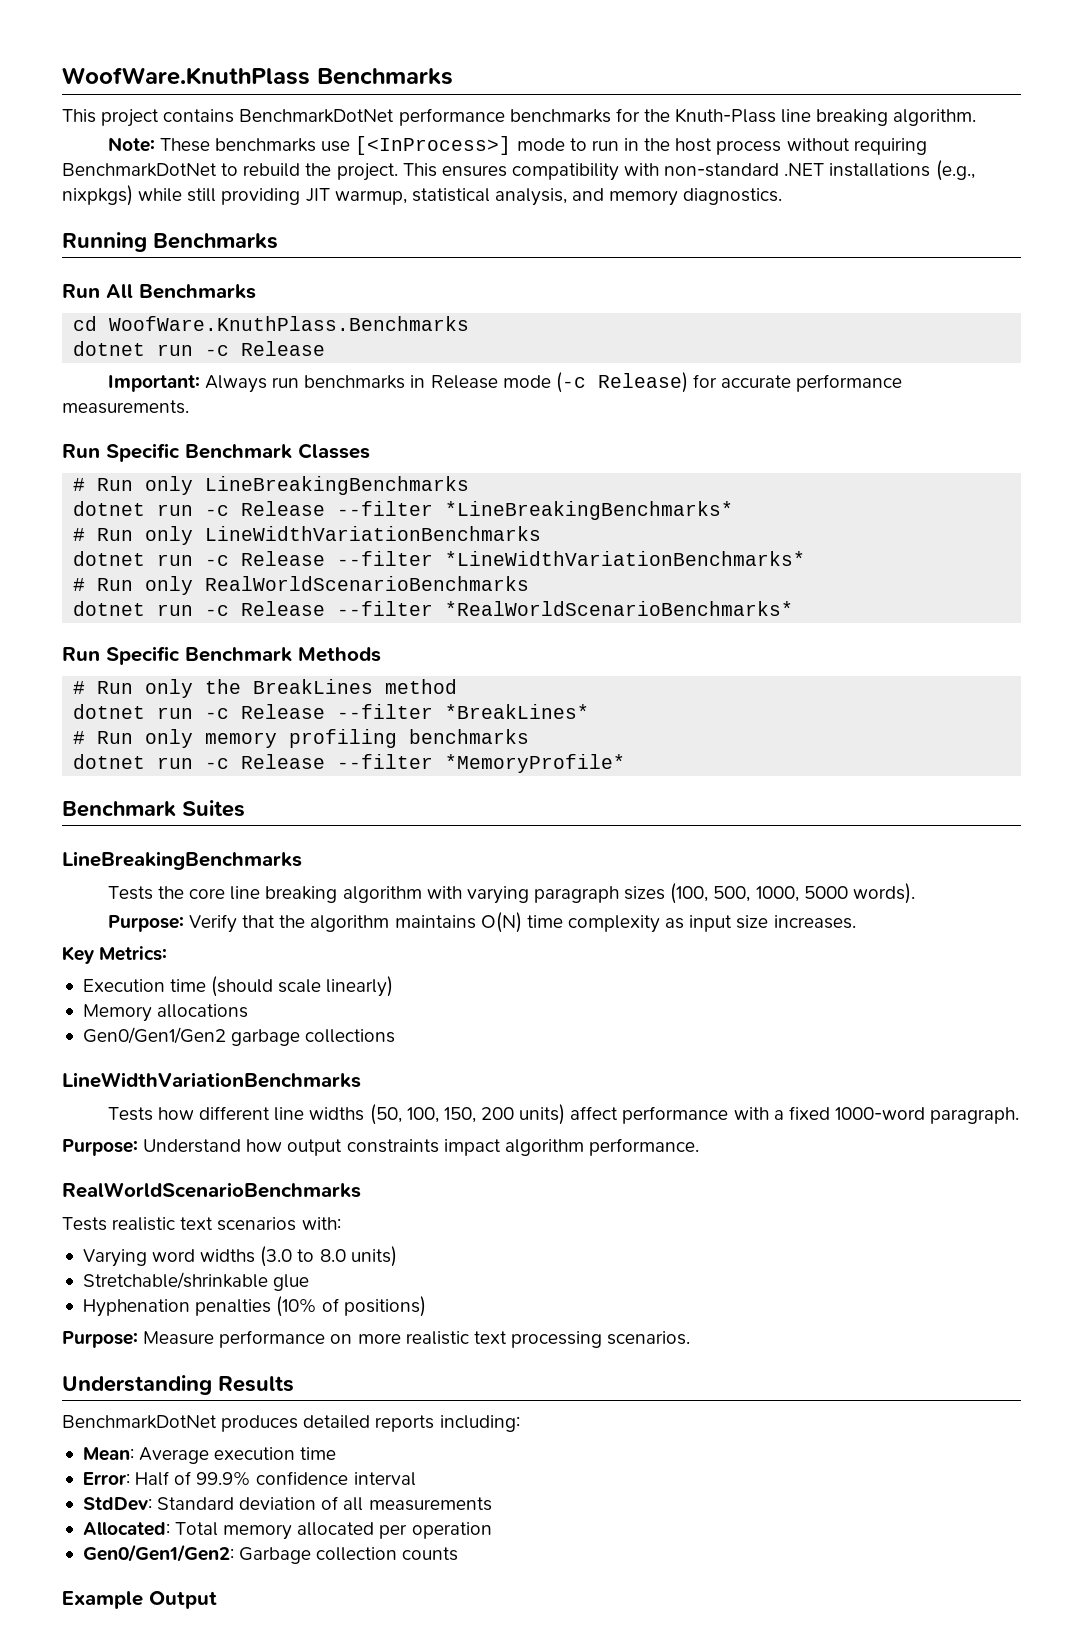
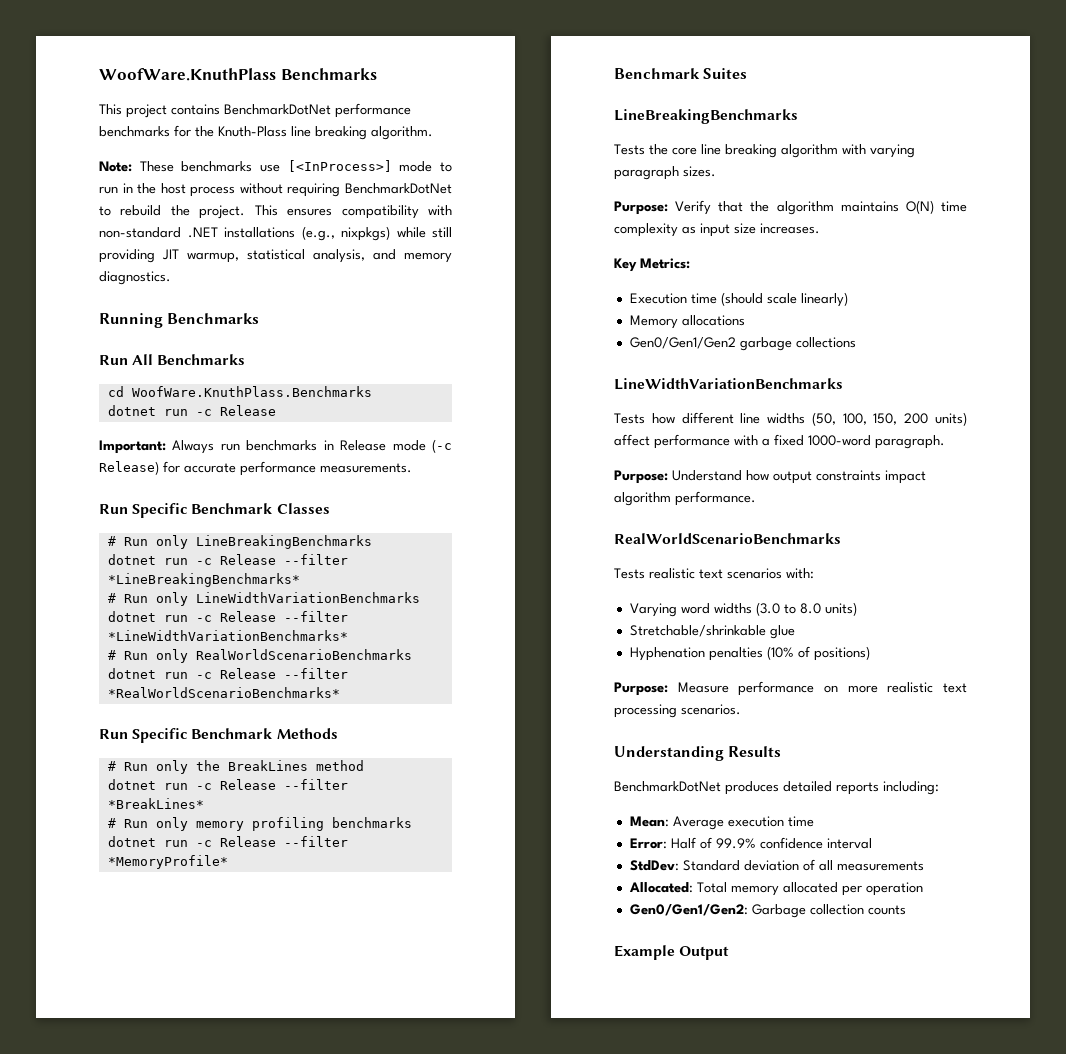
- Tests the core line breaking algorithm with varying paragraph sizes (100, 500, 1000, 5000 words).
+ Tests the core line breaking algorithm with varying paragraph sizes.

